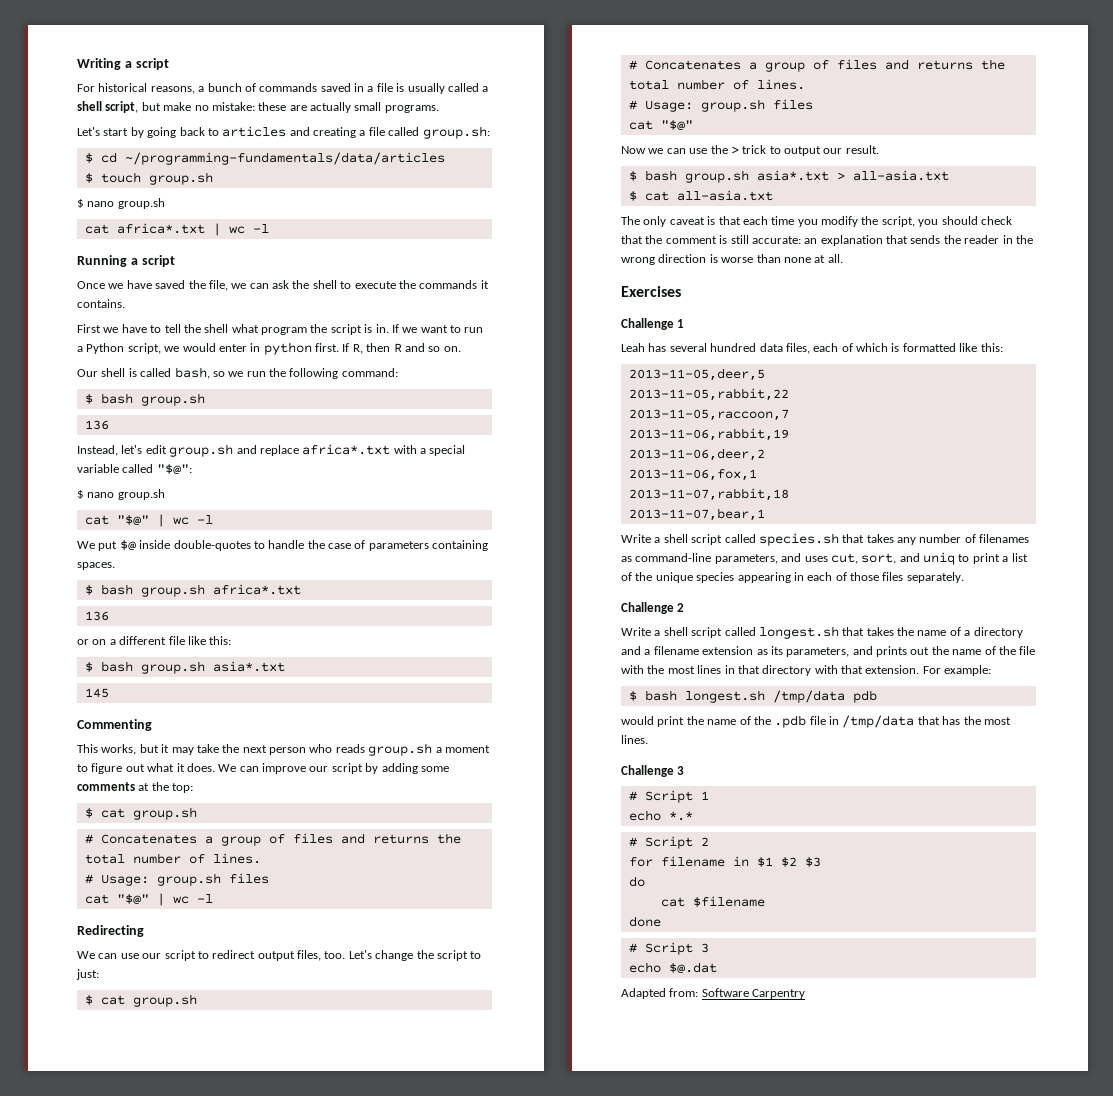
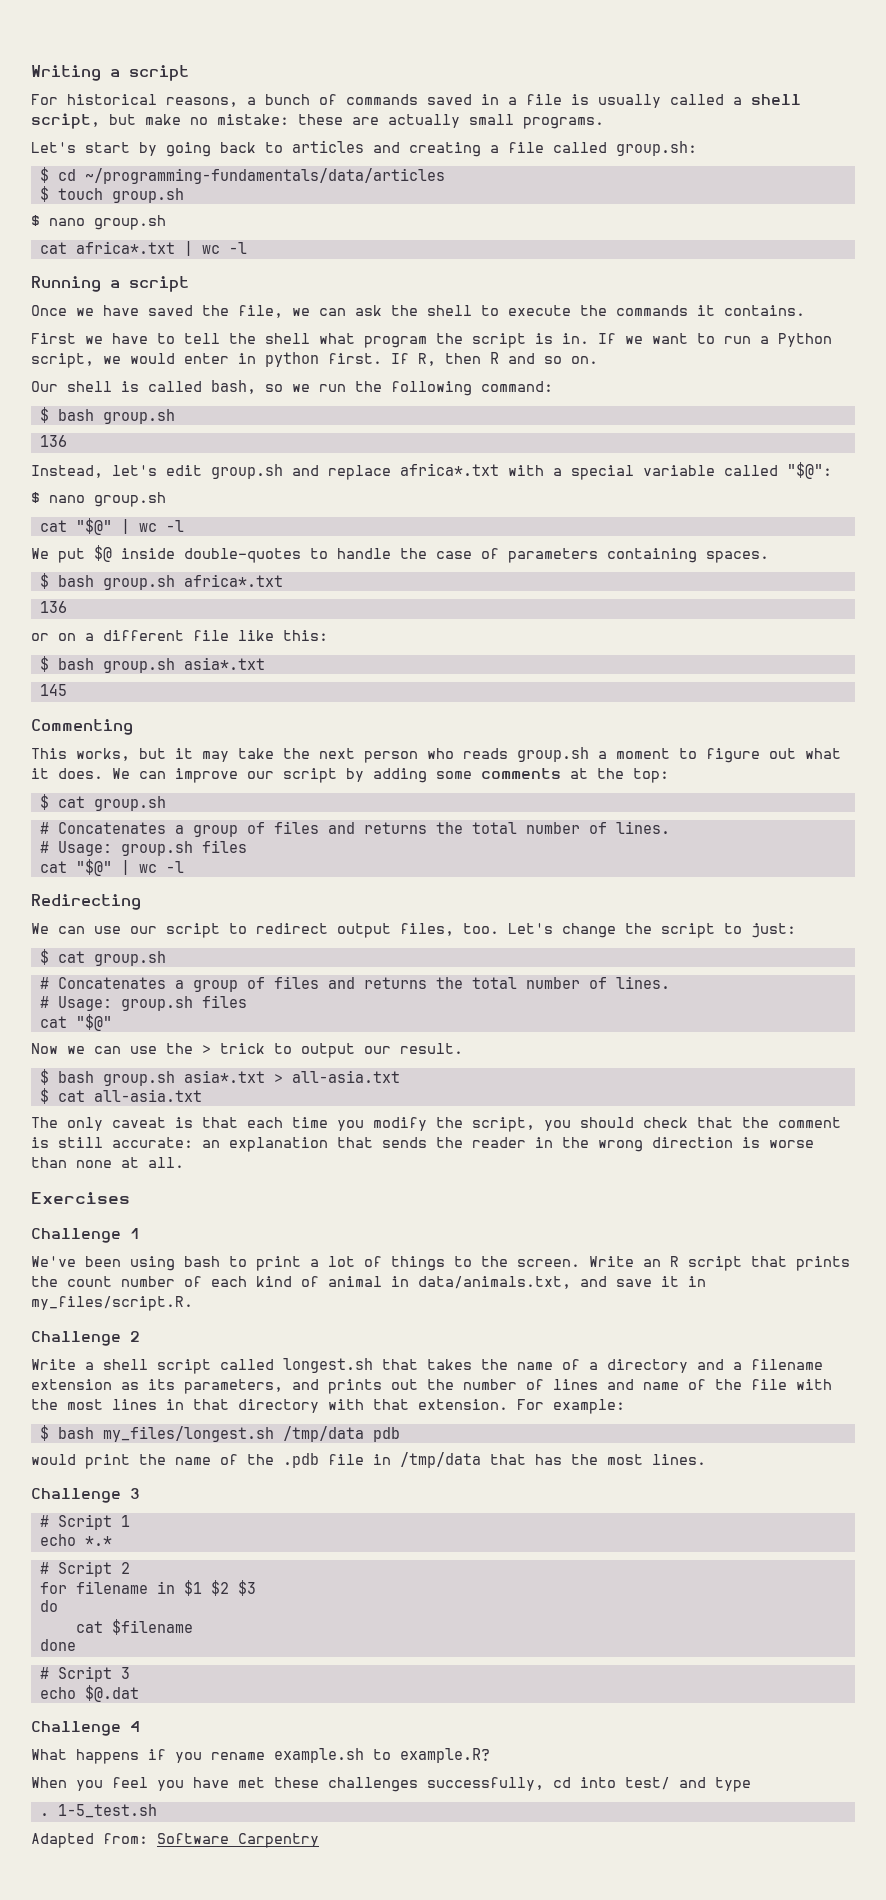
- Leah has several hundred data files, each of which is formatted like this:
- 2013-11-05,deer,5
- 2013-11-05,rabbit,22
- 2013-11-05,raccoon,7
- 2013-11-06,rabbit,19
- 2013-11-06,deer,2
- 2013-11-06,fox,1
- 2013-11-07,rabbit,18
- 2013-11-07,bear,1
- Write a shell script called species.sh that takes any number of filenames as command-line parameters, and uses cut, sort, and uniq to print a list of the unique species appearing in each of those files separately.
+ We've been using bash to print a lot of things to the screen. Write an R script that prints the count number of each kind of animal in data/animals.txt, and save it in my_files/script.R.
- Write a shell script called longest.sh that takes the name of a directory and a filename extension as its parameters, and prints out the name of the file with the most lines in that directory with that extension.
+ Write a shell script called longest.sh that takes the name of a directory and a filename extension as its parameters, and prints out the number of lines and name of the file with the most lines in that directory with that extension.
- $ bash longest.sh /tmp/data pdb
+ $ bash my_files/longest.sh /tmp/data pdb
+ Challenge 4
+ What happens if you rename example.sh to example.R?
+ When you feel you have met these challenges successfully, cd into test/ and type
+ . 1-5_test.sh

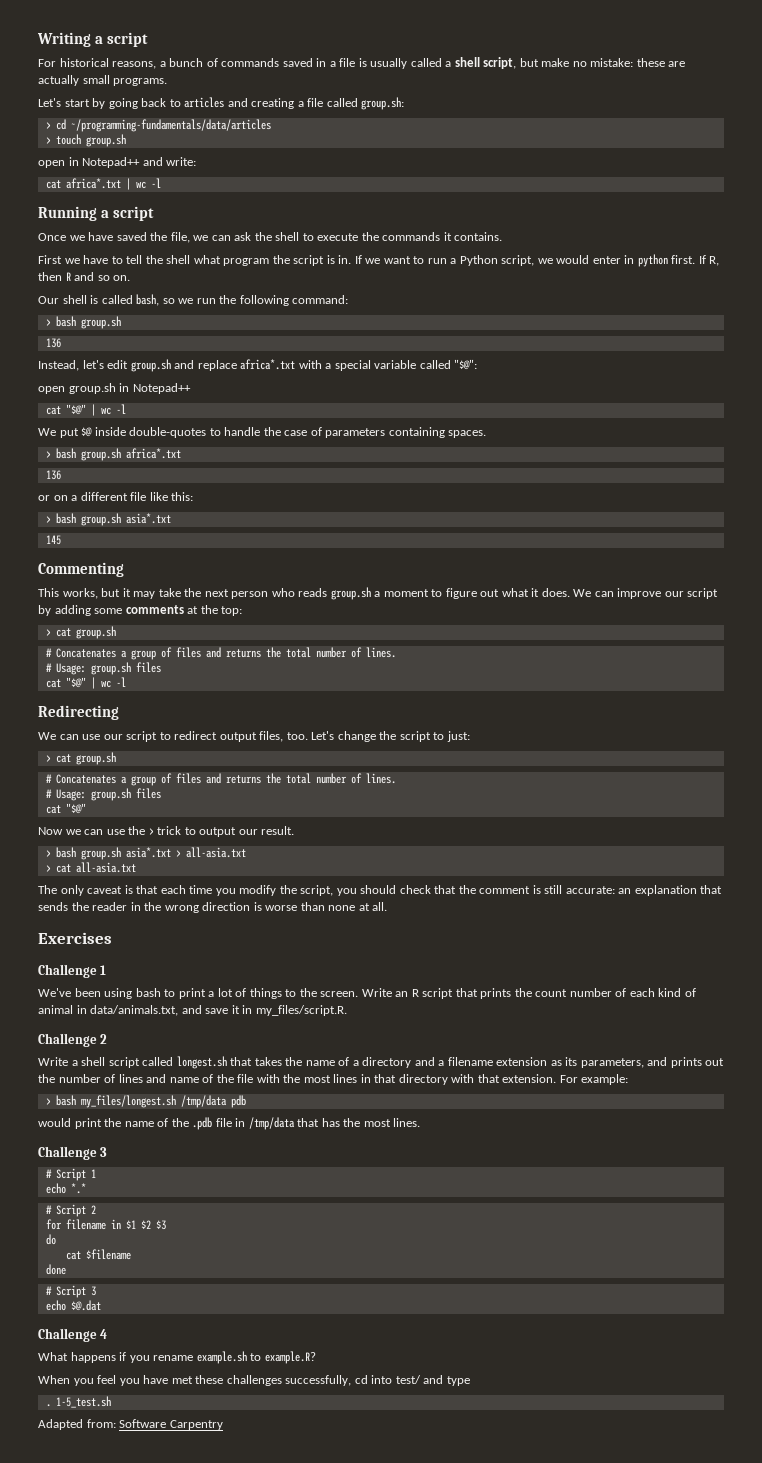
- $ cd ~/programming-fundamentals/data/articles
+ > cd ~/programming-fundamentals/data/articles
- $ touch group.sh
- $ nano group.sh
+ > touch group.sh
+ open in Notepad++ and write:
  Our shell is called bash, so we run the following command:
- $ bash group.sh
+ > bash group.sh
  Instead, let's edit group.sh and replace africa*.txt with a special variable called "$@":
- $ nano group.sh
+ open group.sh in Notepad++
- $ bash group.sh africa*.txt
+ > bash group.sh africa*.txt
  or on a different file like this:
- $ bash group.sh asia*.txt
+ > bash group.sh asia*.txt
  We can improve our script by adding some comments at the top:
- $ cat group.sh
+ > cat group.sh
  Let's change the script to just:
- $ cat group.sh
+ > cat group.sh
- $ bash group.sh asia*.txt > all-asia.txt
+ > bash group.sh asia*.txt > all-asia.txt
- $ cat all-asia.txt
+ > cat all-asia.txt
- $ bash my_files/longest.sh /tmp/data pdb
+ > bash my_files/longest.sh /tmp/data pdb

